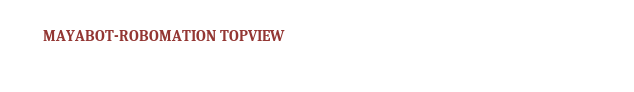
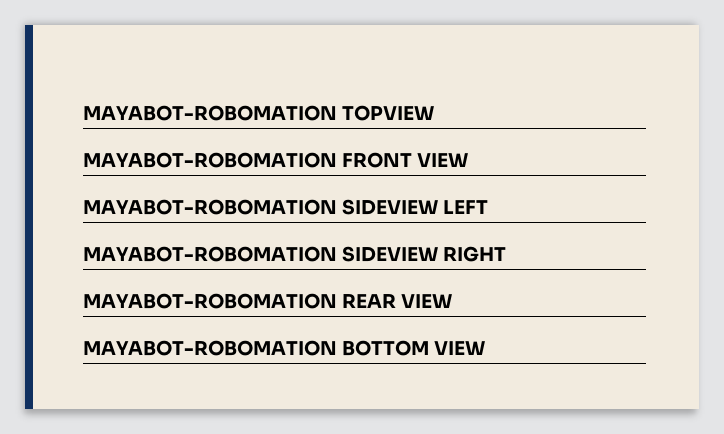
+ MAYABOT-ROBOMATION FRONT VIEW
+ MAYABOT-ROBOMATION SIDEVIEW LEFT
+ MAYABOT-ROBOMATION SIDEVIEW RIGHT
+ MAYABOT-ROBOMATION REAR VIEW
+ MAYABOT-ROBOMATION BOTTOM VIEW

